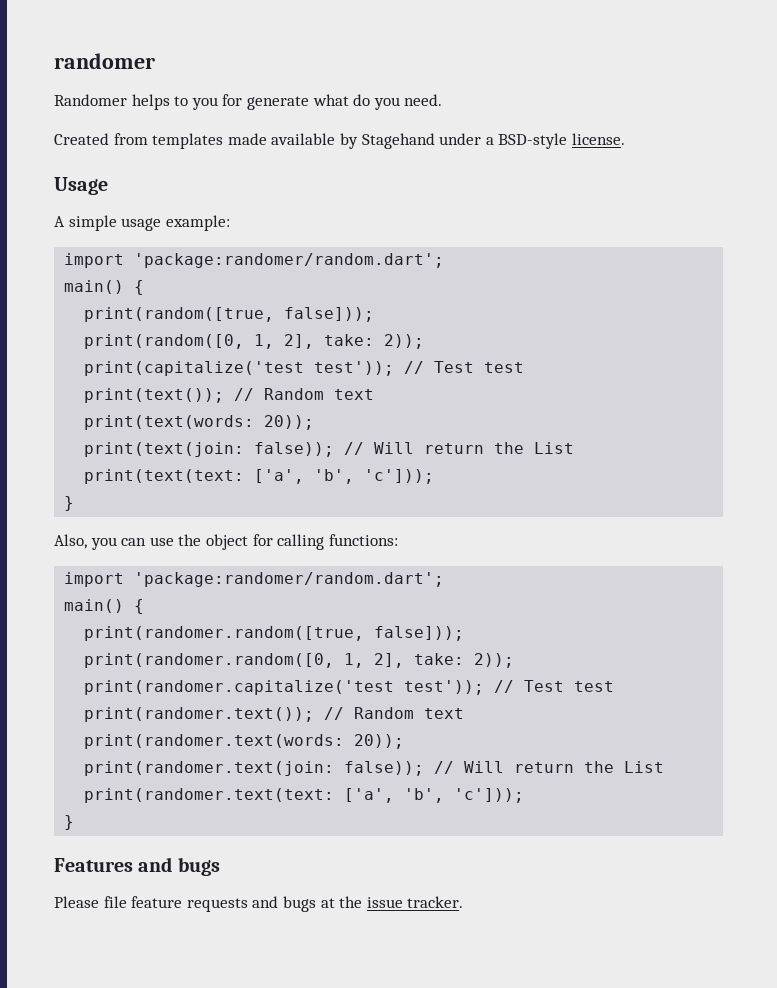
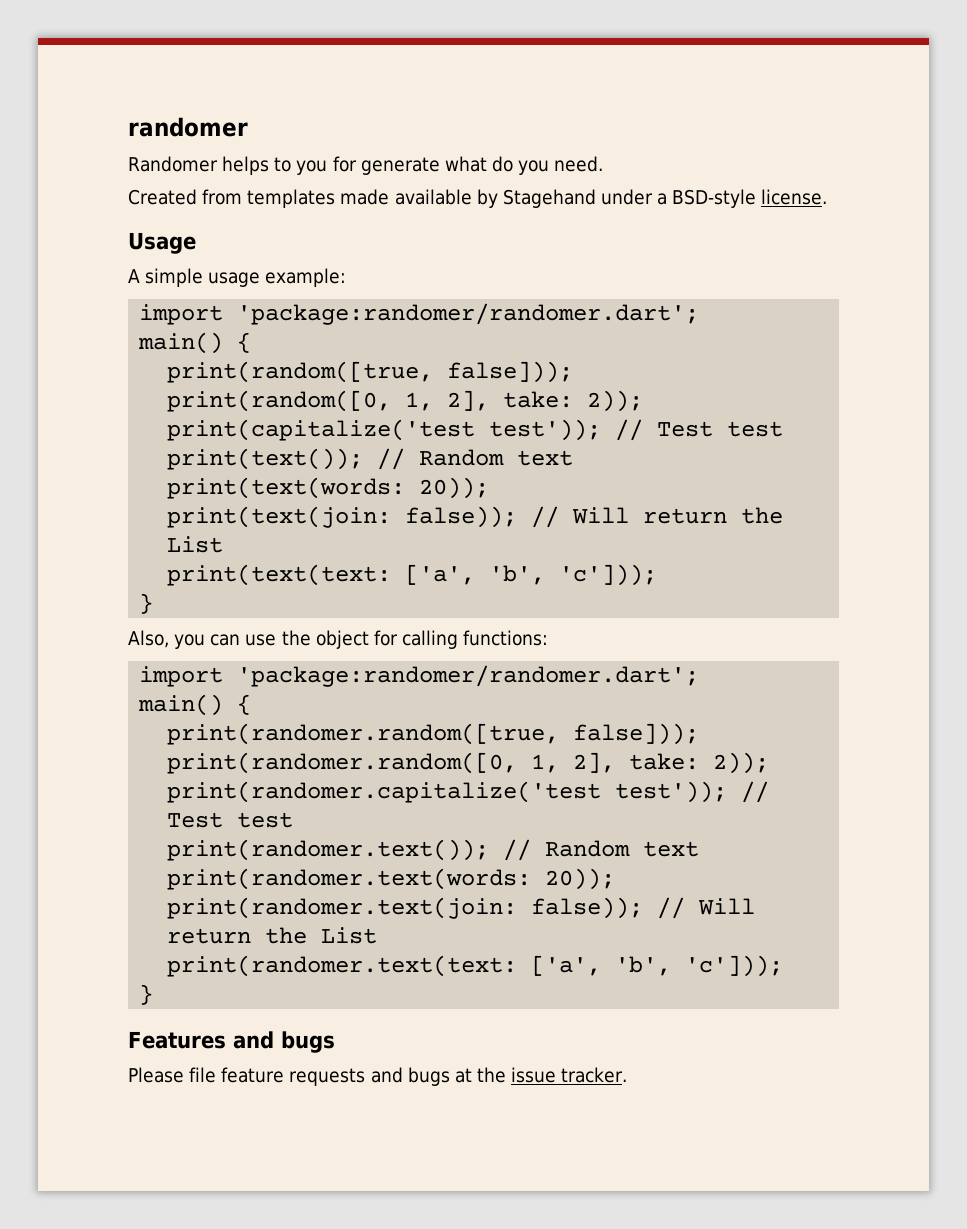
  A simple usage example:
- import 'package:randomer/random.dart';
+ import 'package:randomer/randomer.dart';
  Also, you can use the object for calling functions:
- import 'package:randomer/random.dart';
+ import 'package:randomer/randomer.dart';

